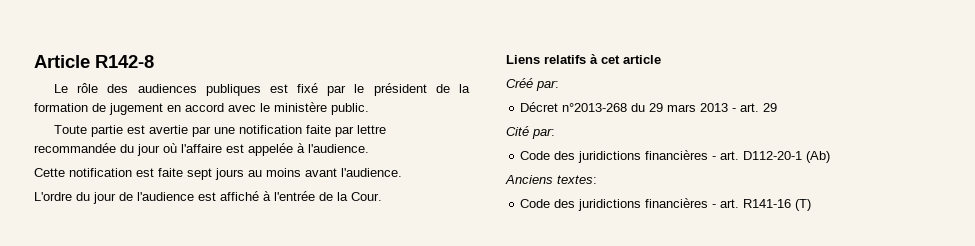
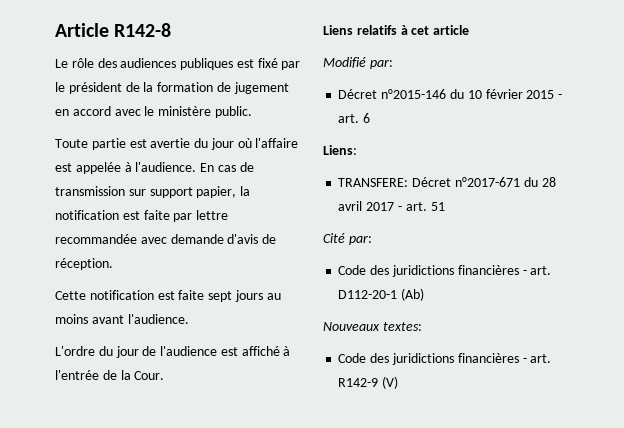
- Toute partie est avertie par une notification faite par lettre recommandée du jour où l'affaire est appelée à l'audience.
+ Toute partie est avertie du jour où l'affaire est appelée à l'audience. En cas de transmission sur support papier, la notification est faite par lettre recommandée avec demande d'avis de réception.
- Créé par:
+ Modifié par:
- Décret n°2013-268 du 29 mars 2013 - art. 29
+ Décret n°2015-146 du 10 février 2015 - art. 6
+ Liens:
+ TRANSFERE: Décret n°2017-671 du 28 avril 2017 - art. 51
- Anciens textes:
+ Nouveaux textes:
- Code des juridictions financières - art. R141-16 (T)
+ Code des juridictions financières - art. R142-9 (V)

